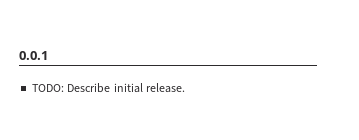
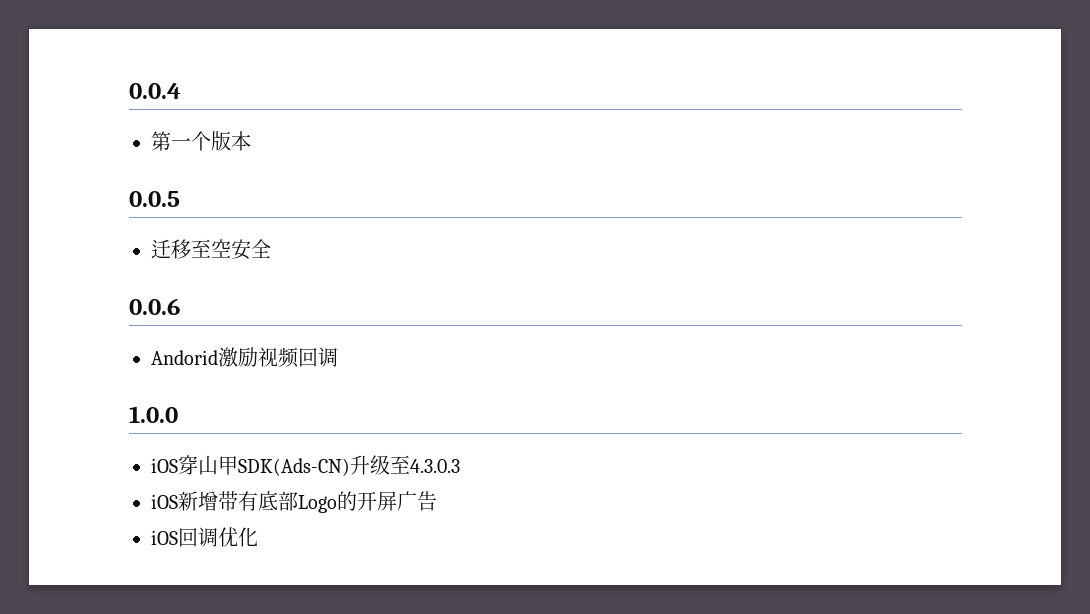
- 0.0.1
- TODO: Describe initial release.
+ 0.0.4
+ 第一个版本
+ 0.0.5
+ 迁移至空安全
+ 0.0.6
+ Andorid激励视频回调
+ 1.0.0
+ iOS穿山甲SDK(Ads-CN)升级至4.3.0.3
+ iOS新增带有底部Logo的开屏广告
+ iOS回调优化

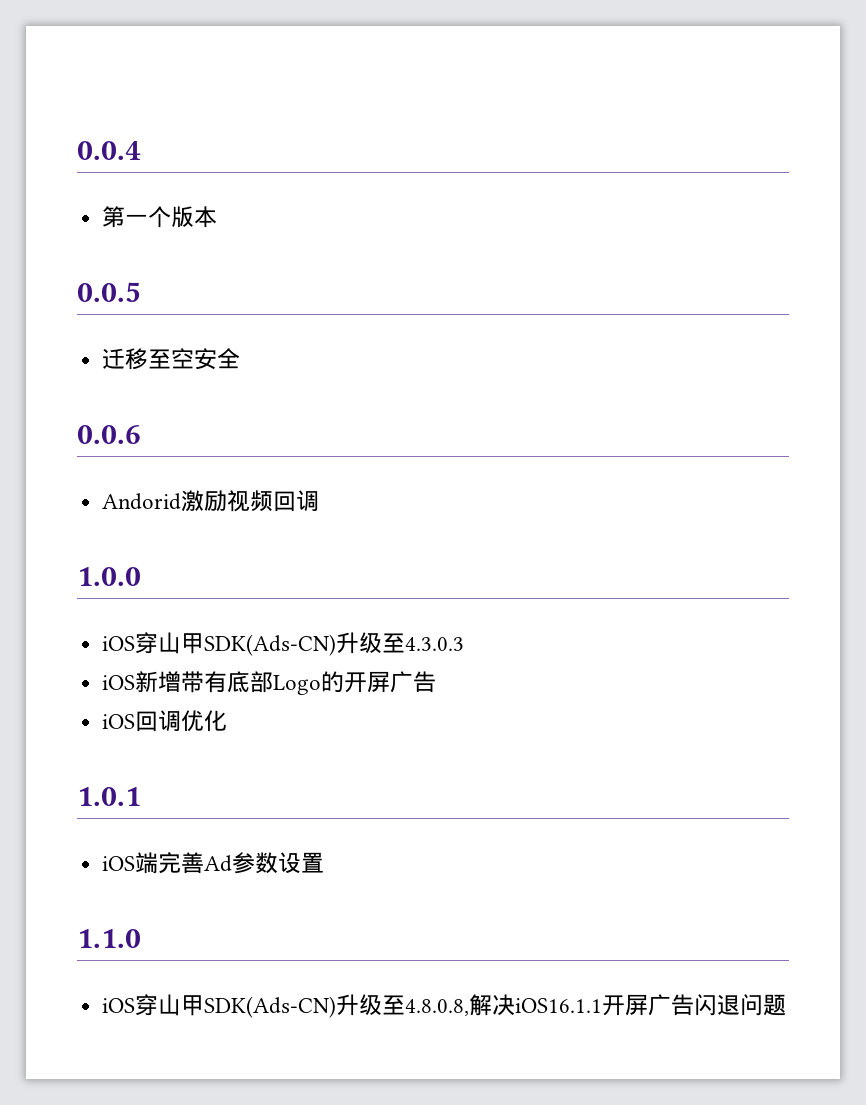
+ 1.0.1
+ iOS端完善Ad参数设置
+ 1.1.0
+ iOS穿山甲SDK(Ads-CN)升级至4.8.0.8,解决iOS16.1.1开屏广告闪退问题

